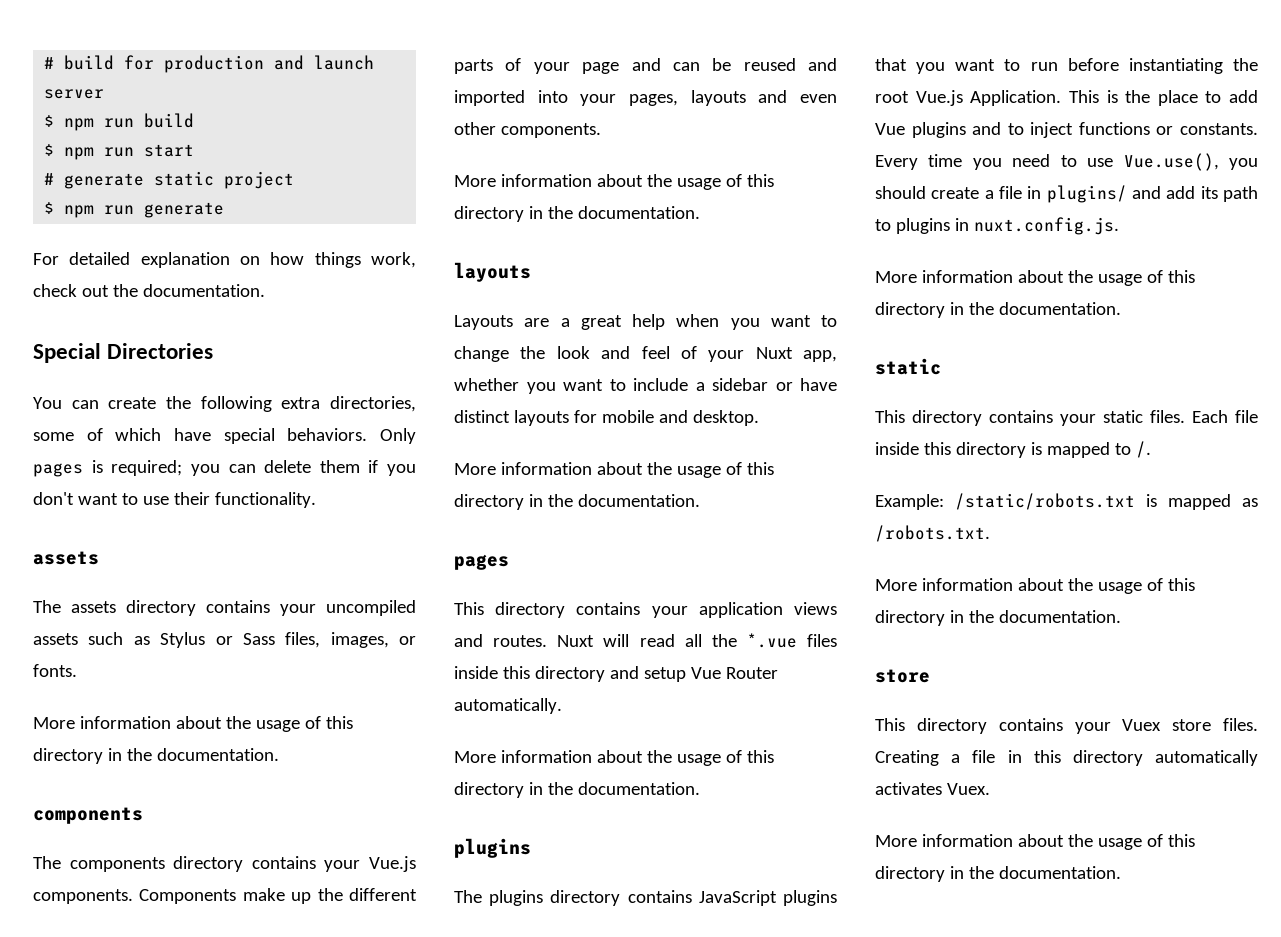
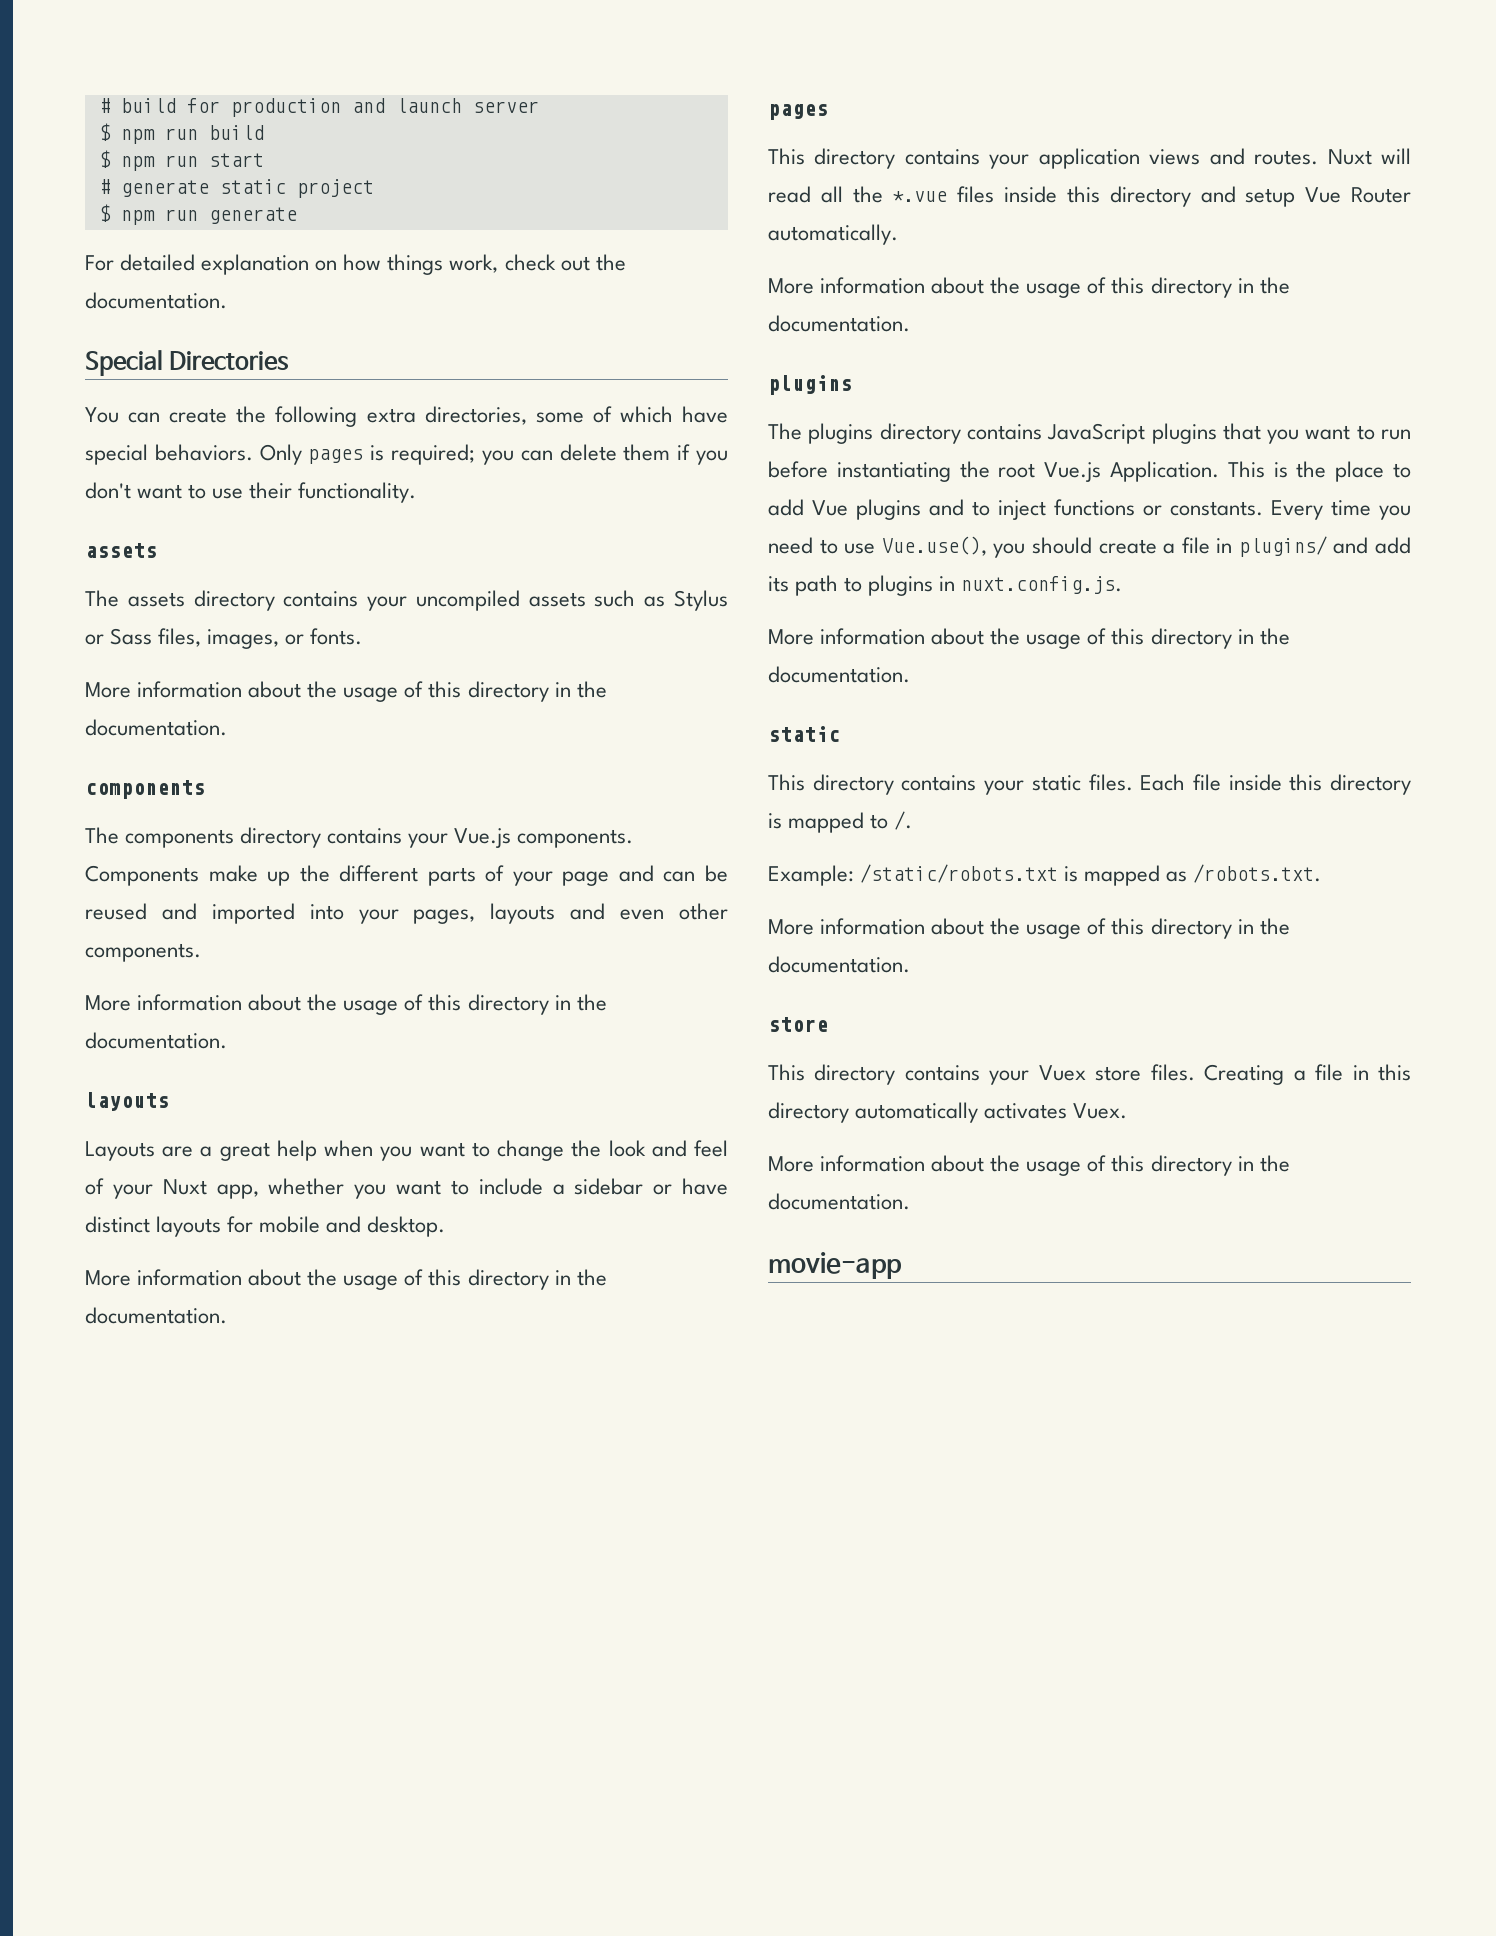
+ movie-app

